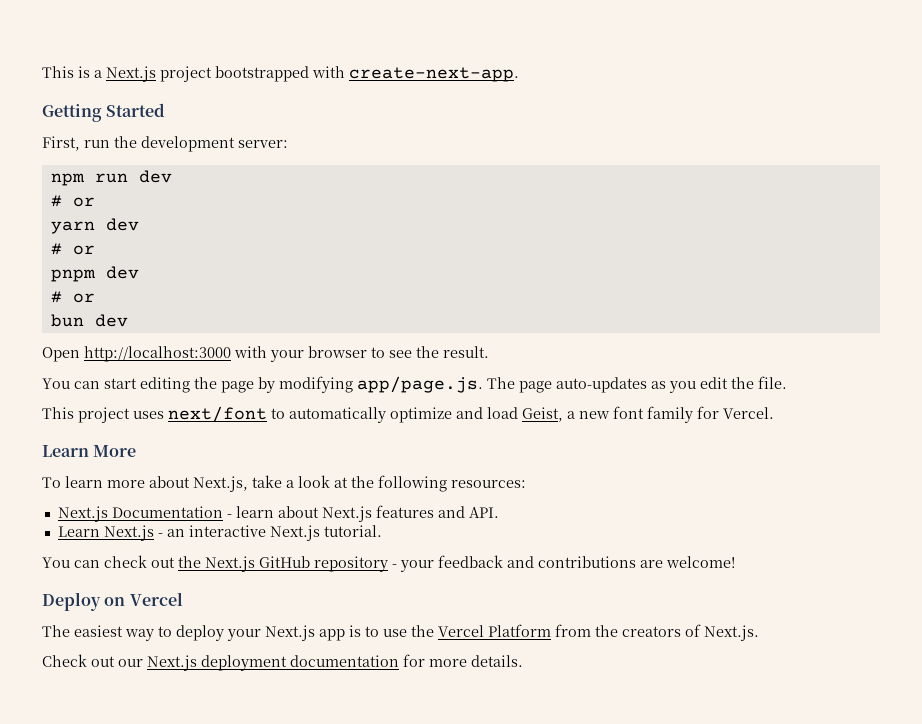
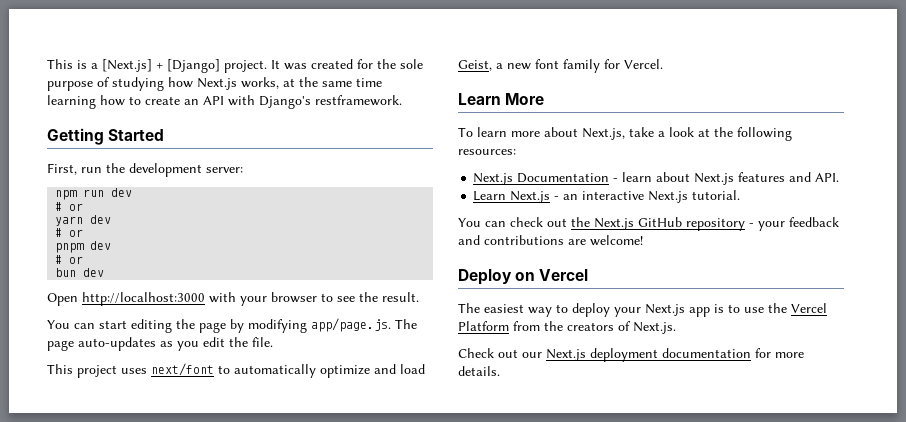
- This is a Next.js project bootstrapped with create-next-app.
+ This is a [Next.js] + [Django] project. It was created for the sole purpose of studying how Next.js works, at the same time learning how to create an API with Django's restframework.

